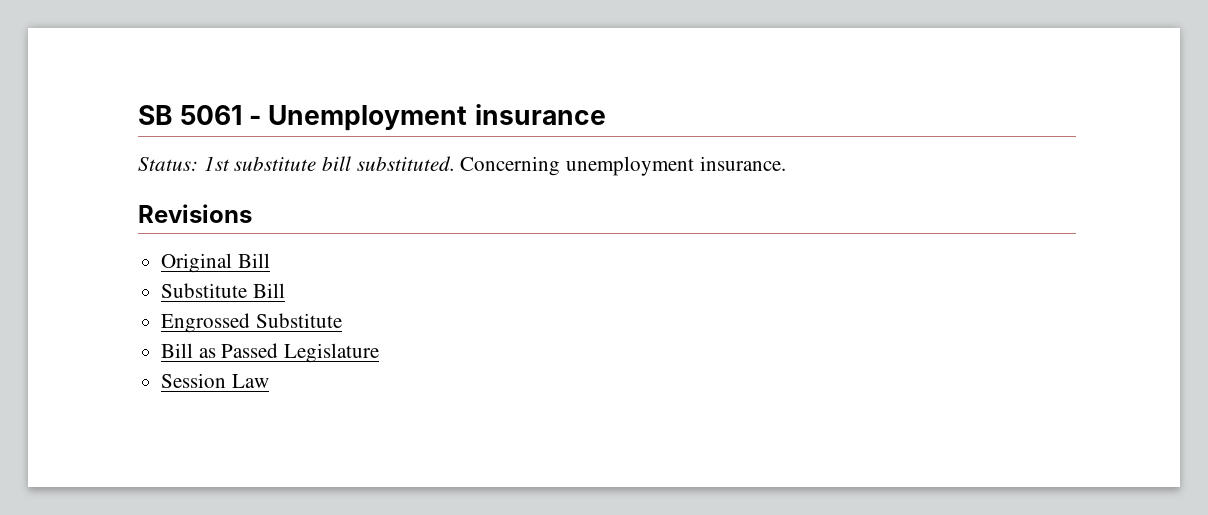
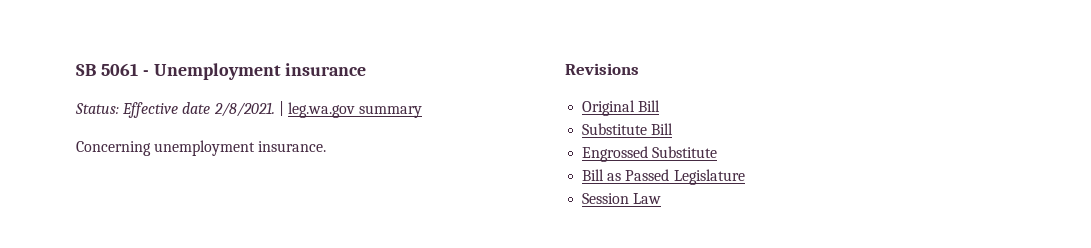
- Status: 1st substitute bill substituted. Concerning unemployment insurance.
+ Status: Effective date 2/8/2021. | leg.wa.gov summary
+ Concerning unemployment insurance.

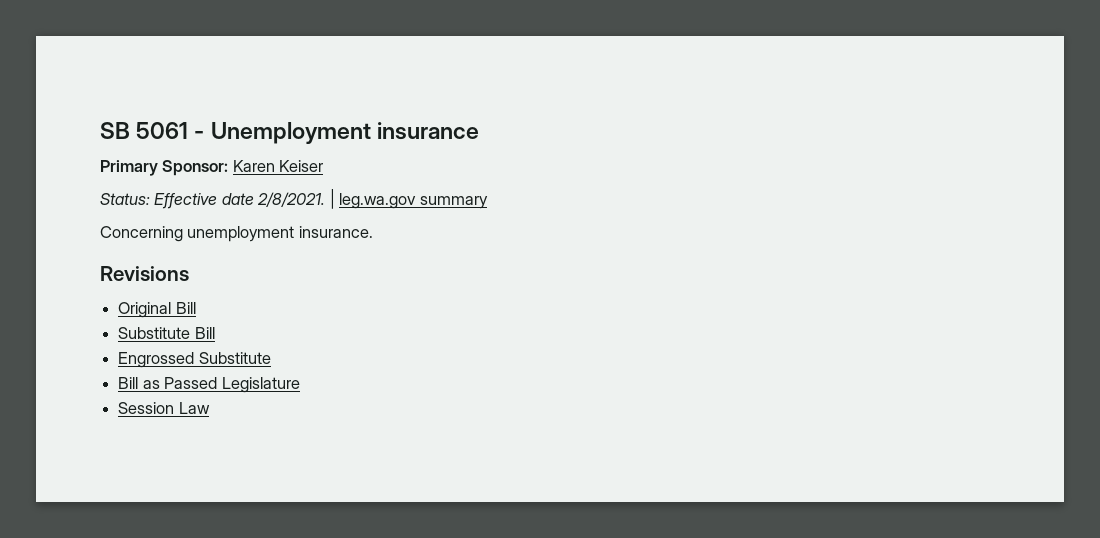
+ Primary Sponsor: Karen Keiser

